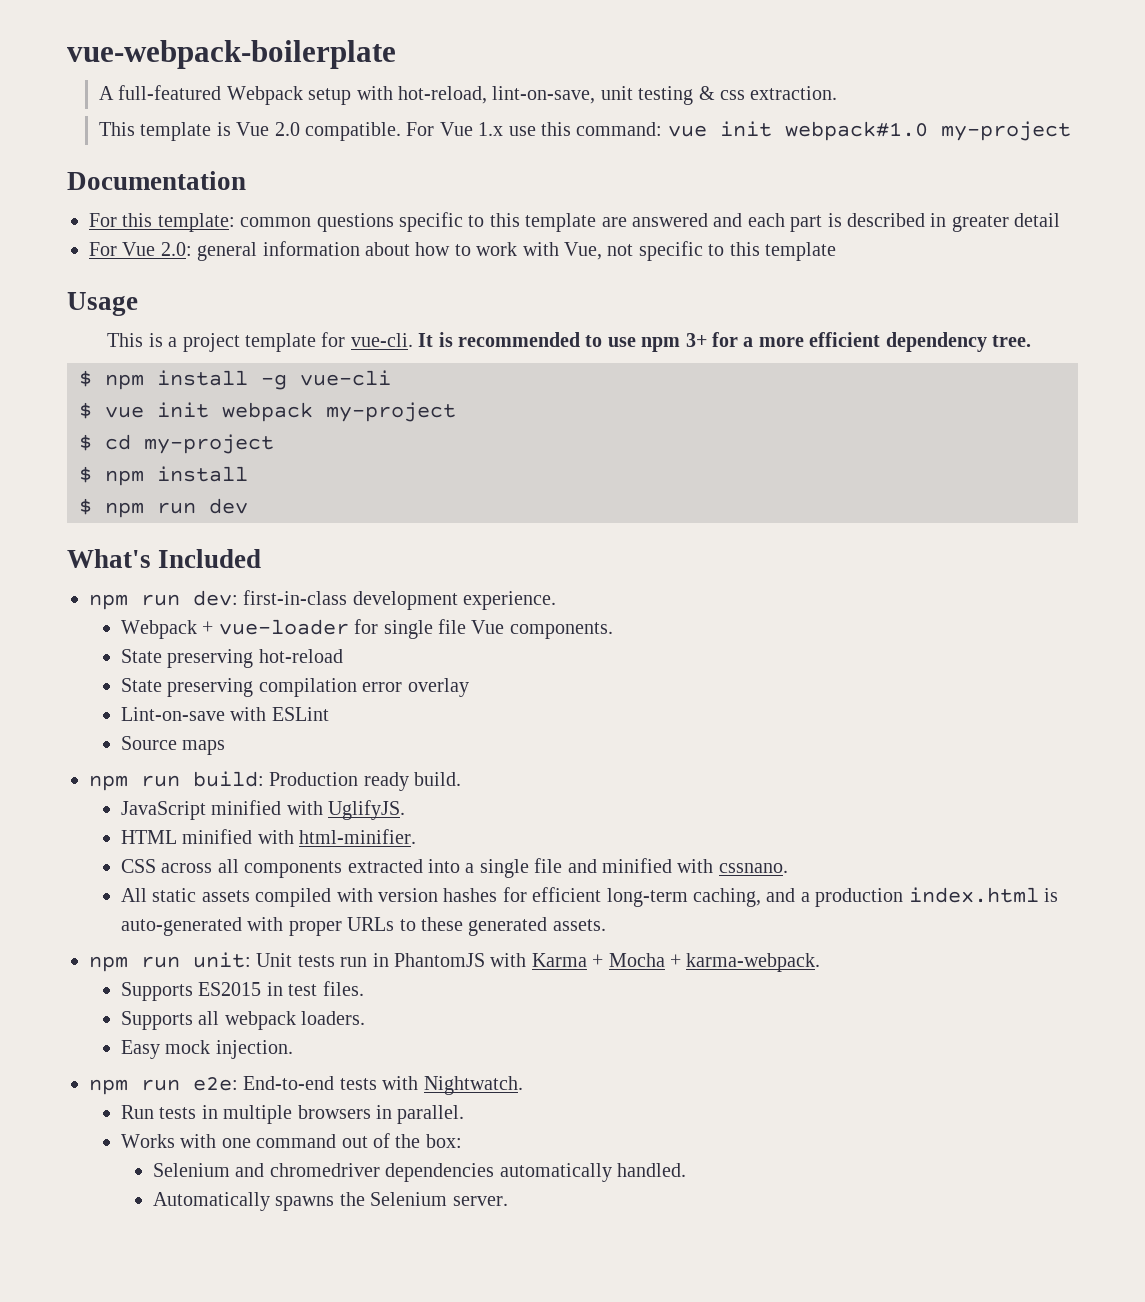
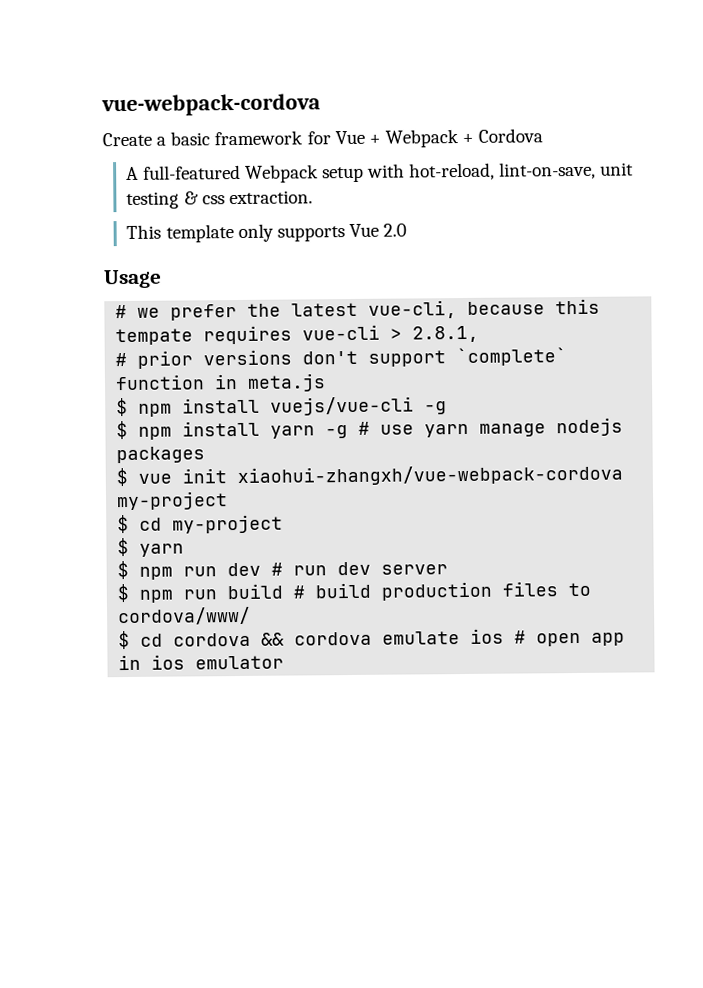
- vue-webpack-boilerplate
+ vue-webpack-cordova
+ Create a basic framework for Vue + Webpack + Cordova
- This template is Vue 2.0 compatible. For Vue 1.x use this command: vue init webpack#1.0 my-project
- Documentation
- For this template: common questions specific to this template are answered and each part is described in greater detail
- For Vue 2.0: general information about how to work with Vue, not specific to this template
+ This template only supports Vue 2.0
  Usage
- This is a project template for vue-cli. It is recommended to use npm 3+ for a more efficient dependency tree.
- $ npm install -g vue-cli
+ # we prefer the latest vue-cli, because this tempate requires vue-cli > 2.8.1,
+ # prior versions don't support `complete` function in meta.js
+ $ npm install vuejs/vue-cli -g
+ $ npm install yarn -g # use yarn manage nodejs packages
- $ vue init webpack my-project
+ $ vue init xiaohui-zhangxh/vue-webpack-cordova my-project
  $ cd my-project
- $ npm install
+ $ yarn
- $ npm run dev
- What's Included
- npm run dev: first-in-class development experience.
- Webpack + vue-loader for single file Vue components.
- State preserving hot-reload
- State preserving compilation error overlay
- Lint-on-save with ESLint
- Source maps
- npm run build: Production ready build.
- JavaScript minified with UglifyJS.
- HTML minified with html-minifier.
- CSS across all components extracted into a single file and minified with cssnano.
- All static assets compiled with version hashes for efficient long-term caching, and a production index.html is auto-generated with proper URLs to these generated assets.
- npm run unit: Unit tests run in PhantomJS with Karma + Mocha + karma-webpack.
- Supports ES2015 in test files.
- Supports all webpack loaders.
- Easy mock injection.
- npm run e2e: End-to-end tests with Nightwatch.
- Run tests in multiple browsers in parallel.
- Works with one command out of the box:
- Selenium and chromedriver dependencies automatically handled.
- Automatically spawns the Selenium server.
+ $ npm run dev # run dev server
+ $ npm run build # build production files to cordova/www/
+ $ cd cordova && cordova emulate ios # open app in ios emulator

